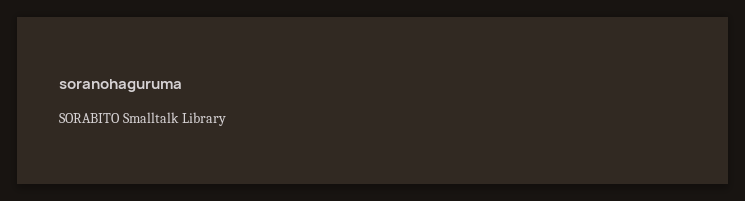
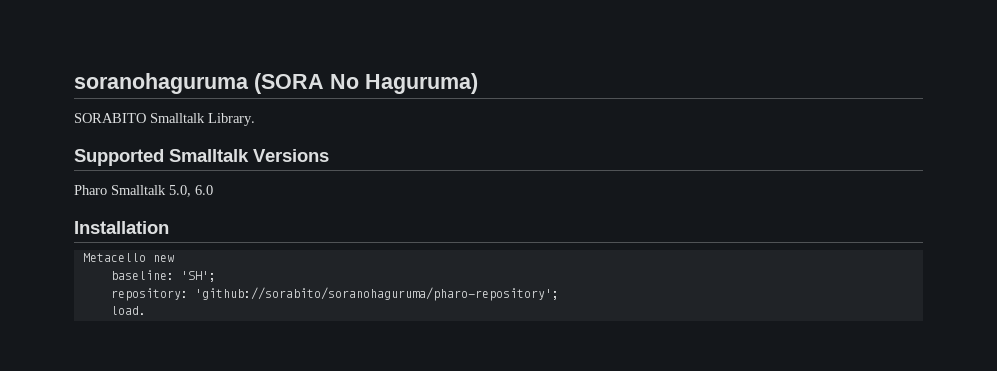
- soranohaguruma
+ soranohaguruma (SORA No Haguruma)
- SORABITO Smalltalk Library
+ SORABITO Smalltalk Library.
+ Supported Smalltalk Versions
+ Pharo Smalltalk 5.0, 6.0
+ Installation
+ Metacello new
+ baseline: 'SH';
+ repository: 'github://sorabito/soranohaguruma/pharo-repository';
+ load.

